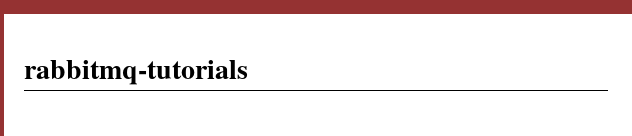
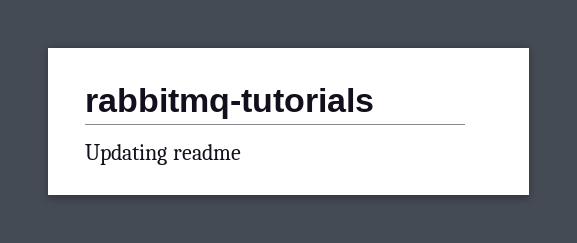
+ Updating readme

